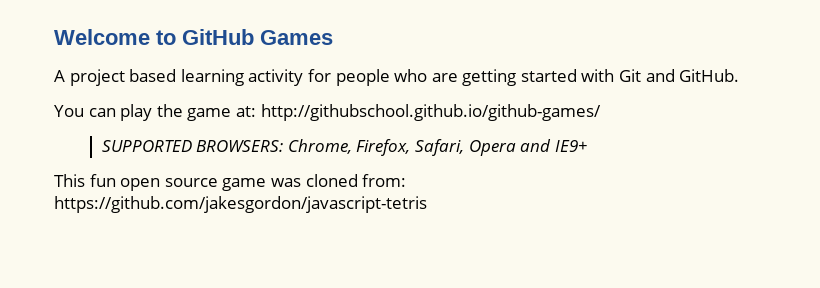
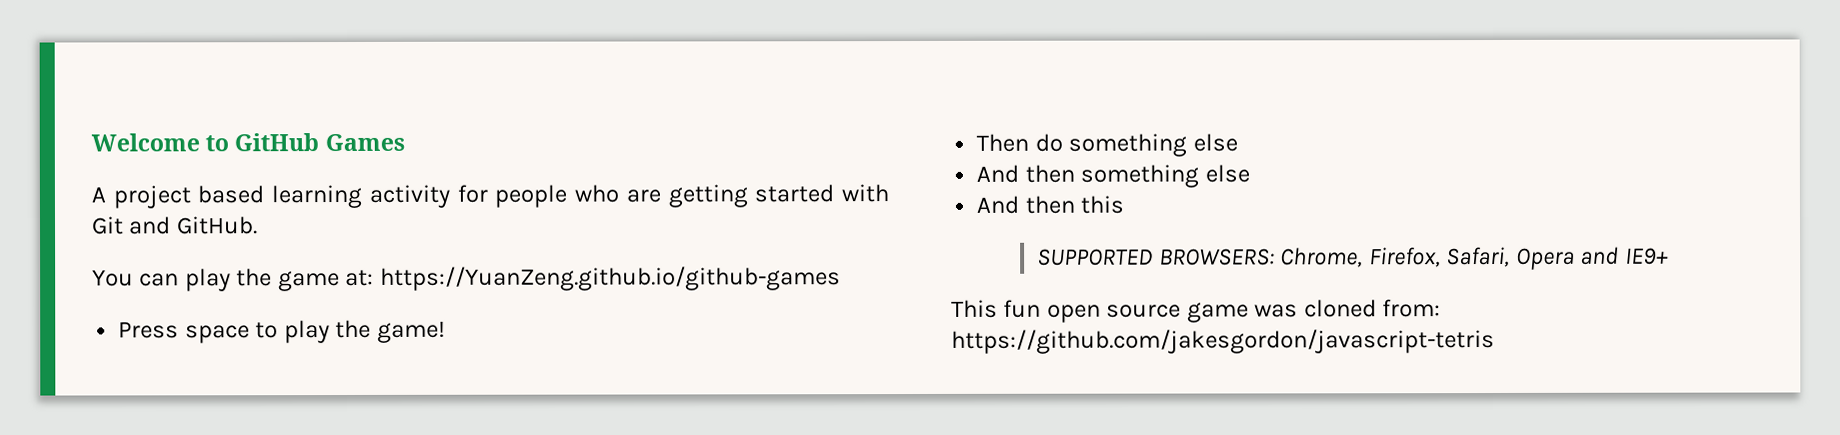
- You can play the game at: http://githubschool.github.io/github-games/
+ You can play the game at: https://YuanZeng.github.io/github-games
+ Press space to play the game!
+ Then do something else
+ And then something else
+ And then this

